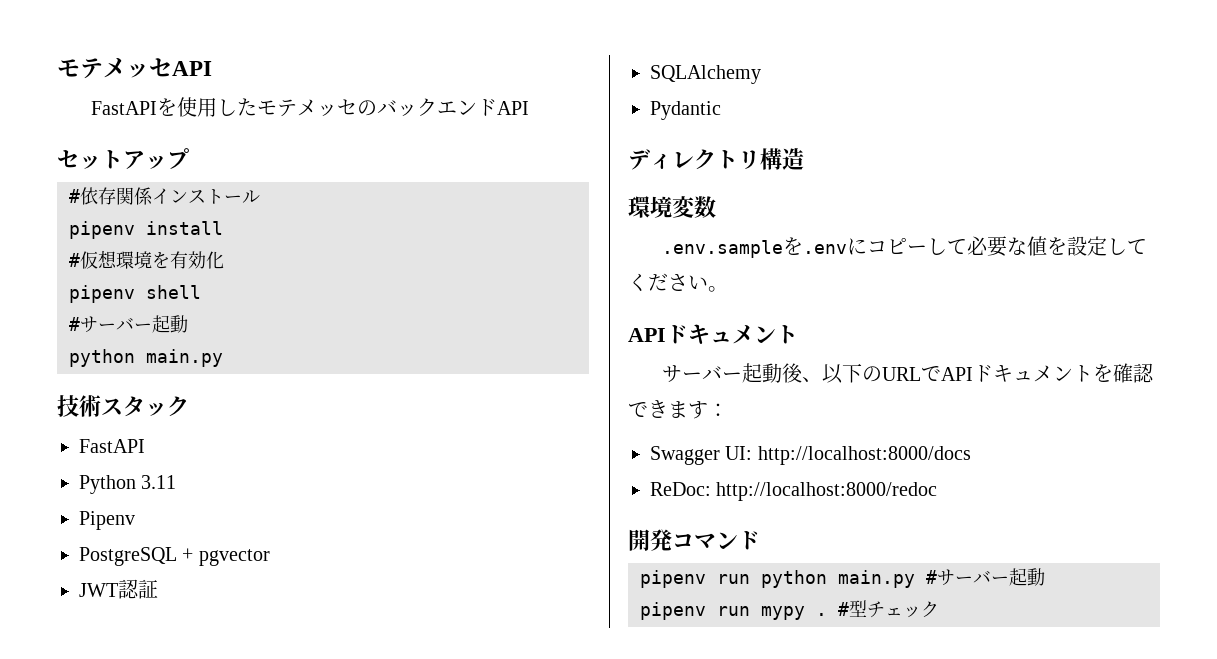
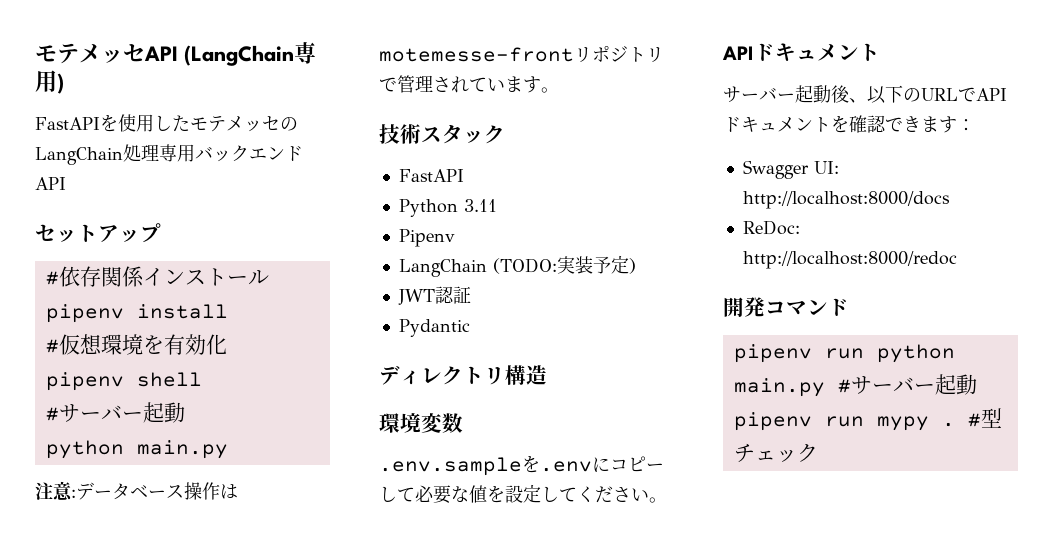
- モテメッセAPI
+ モテメッセAPI (LangChain専用)
- FastAPIを使用したモテメッセのバックエンドAPI
+ FastAPIを使用したモテメッセのLangChain処理専用バックエンドAPI
+ 注意:データベース操作はmotemesse-frontリポジトリで管理されています。
- PostgreSQL + pgvector
+ LangChain (TODO:実装予定)
- SQLAlchemy

